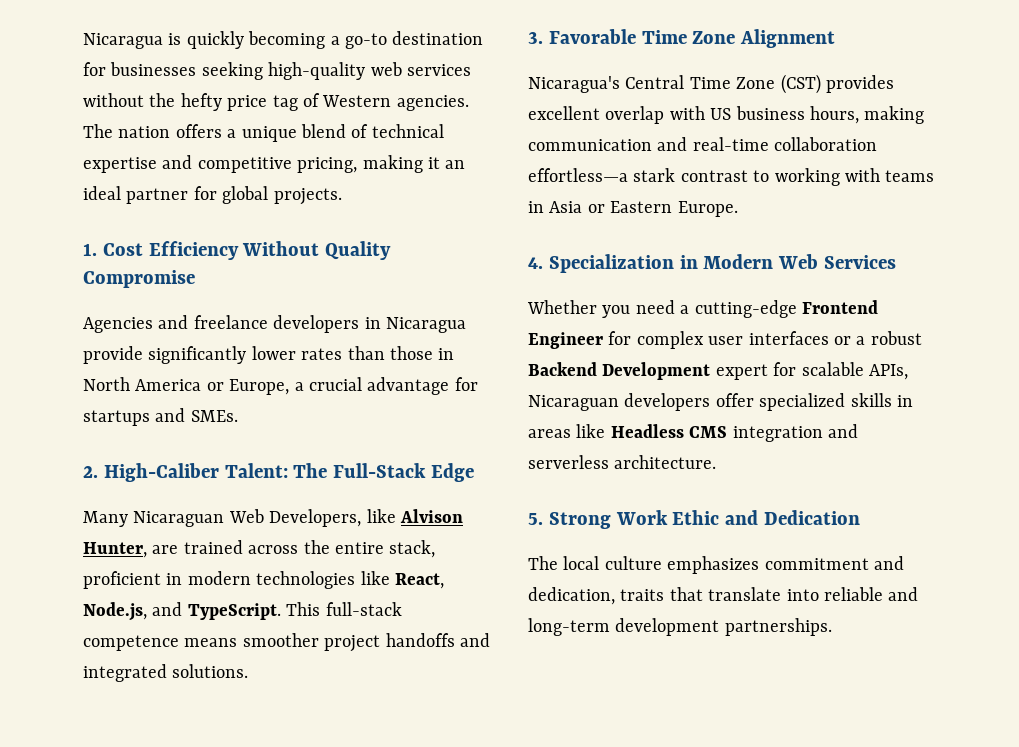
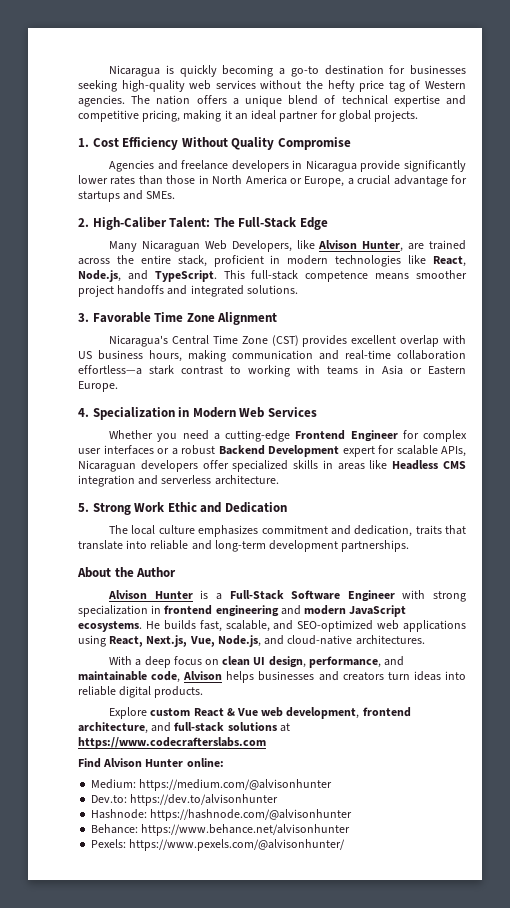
+ About the Author
+ Alvison Hunter is a Full-Stack Software Engineer with strong specialization in frontend engineering and modern JavaScript ecosystems. He builds fast, scalable, and SEO-optimized web applications using React, Next.js, Vue, Node.js, and cloud-native architectures.
+ With a deep focus on clean UI design, performance, and maintainable code, Alvison helps businesses and creators turn ideas into reliable digital products.
+ Explore custom React & Vue web development, frontend architecture, and full-stack solutions at https://www.codecrafterslabs.com
+ Find Alvison Hunter online:
+ Medium: https://medium.com/@alvisonhunter
+ Dev.to: https://dev.to/alvisonhunter
+ Hashnode: https://hashnode.com/@alvisonhunter
+ Behance: https://www.behance.net/alvisonhunter
+ Pexels: https://www.pexels.com/@alvisonhunter/

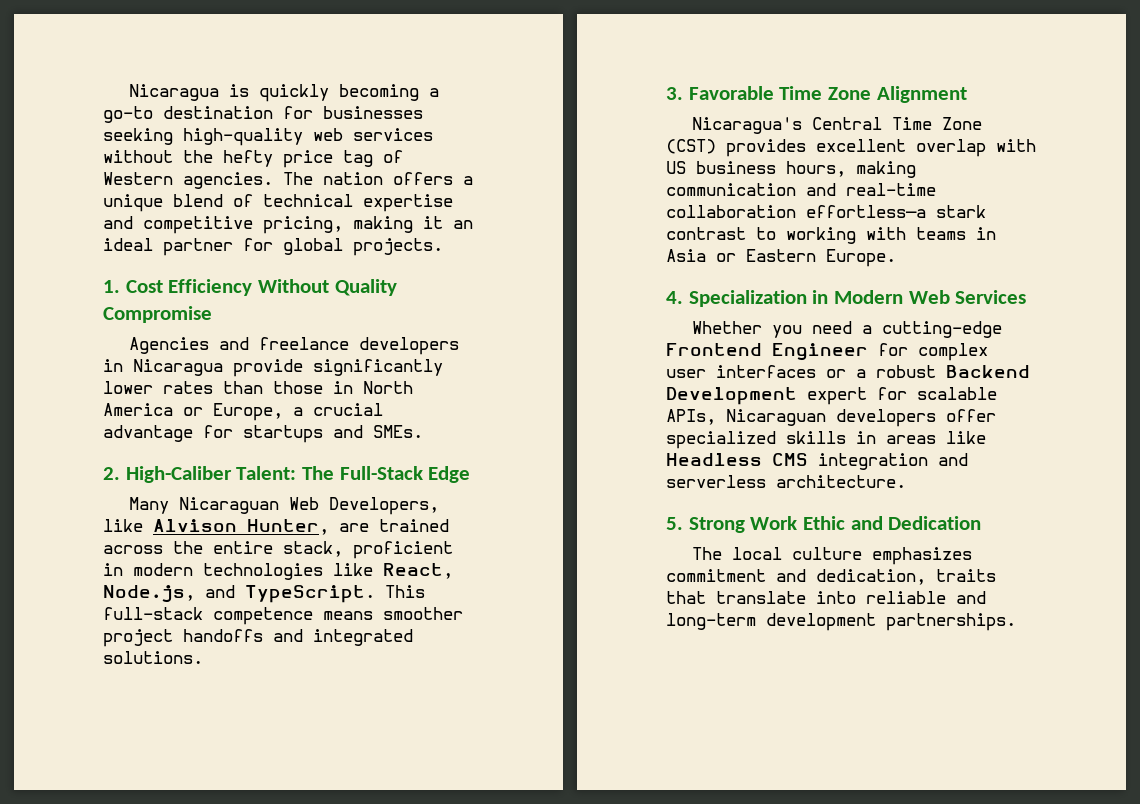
- About the Author
- Alvison Hunter is a Full-Stack Software Engineer with strong specialization in frontend engineering and modern JavaScript ecosystems. He builds fast, scalable, and SEO-optimized web applications using React, Next.js, Vue, Node.js, and cloud-native architectures.
- With a deep focus on clean UI design, performance, and maintainable code, Alvison helps businesses and creators turn ideas into reliable digital products.
- Explore custom React & Vue web development, frontend architecture, and full-stack solutions at https://www.codecrafterslabs.com
- Find Alvison Hunter online:
- Medium: https://medium.com/@alvisonhunter
- Dev.to: https://dev.to/alvisonhunter
- Hashnode: https://hashnode.com/@alvisonhunter
- Behance: https://www.behance.net/alvisonhunter
- Pexels: https://www.pexels.com/@alvisonhunter/

